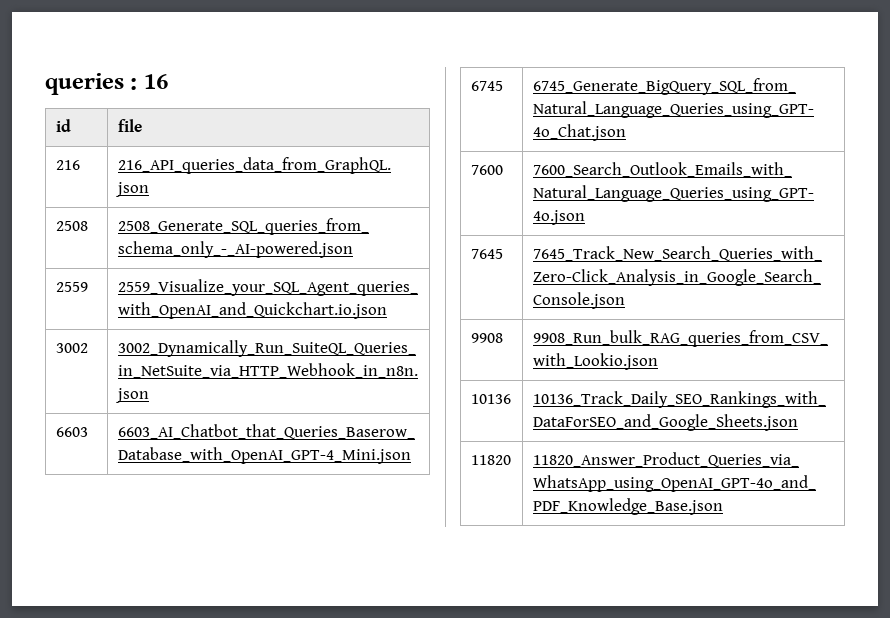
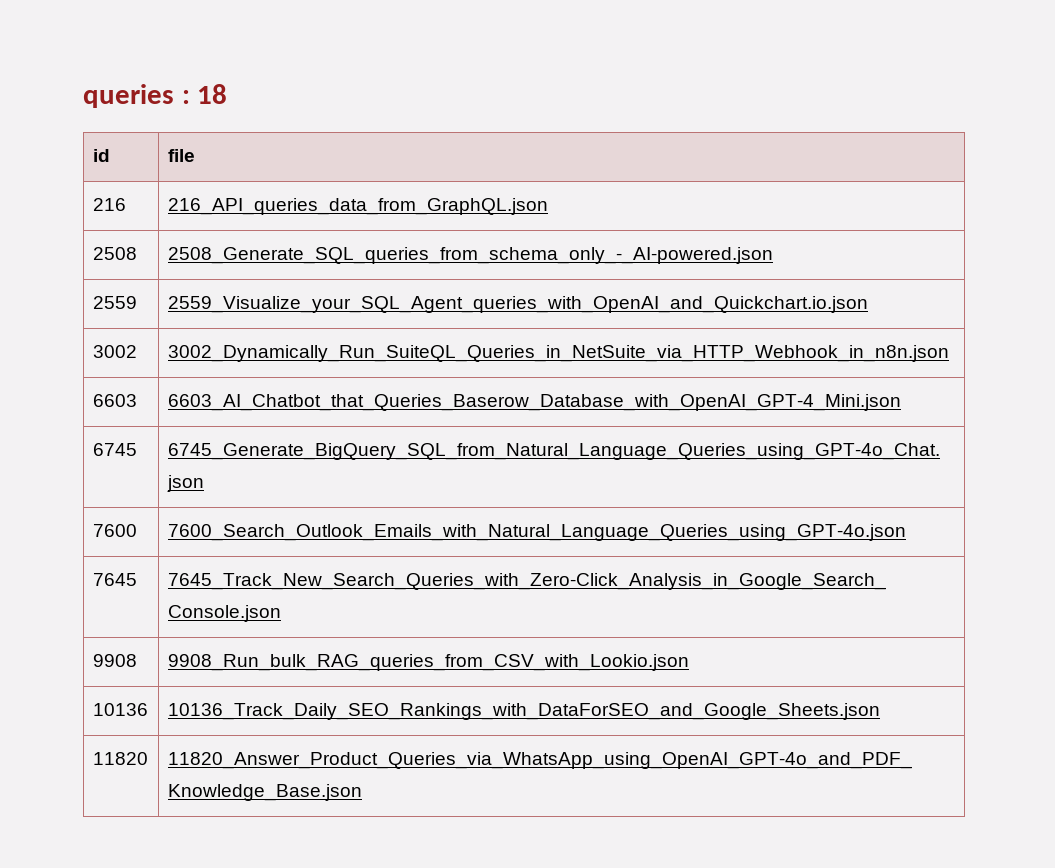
- queries : 16
+ queries : 18

